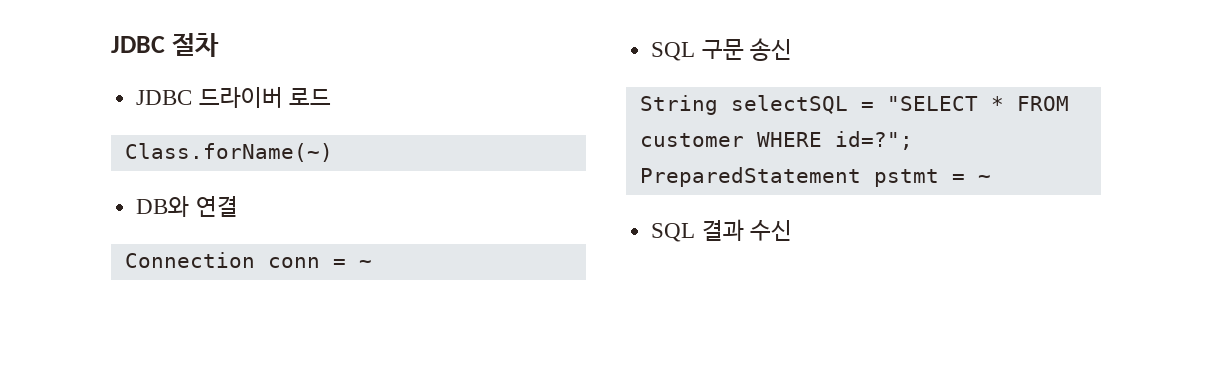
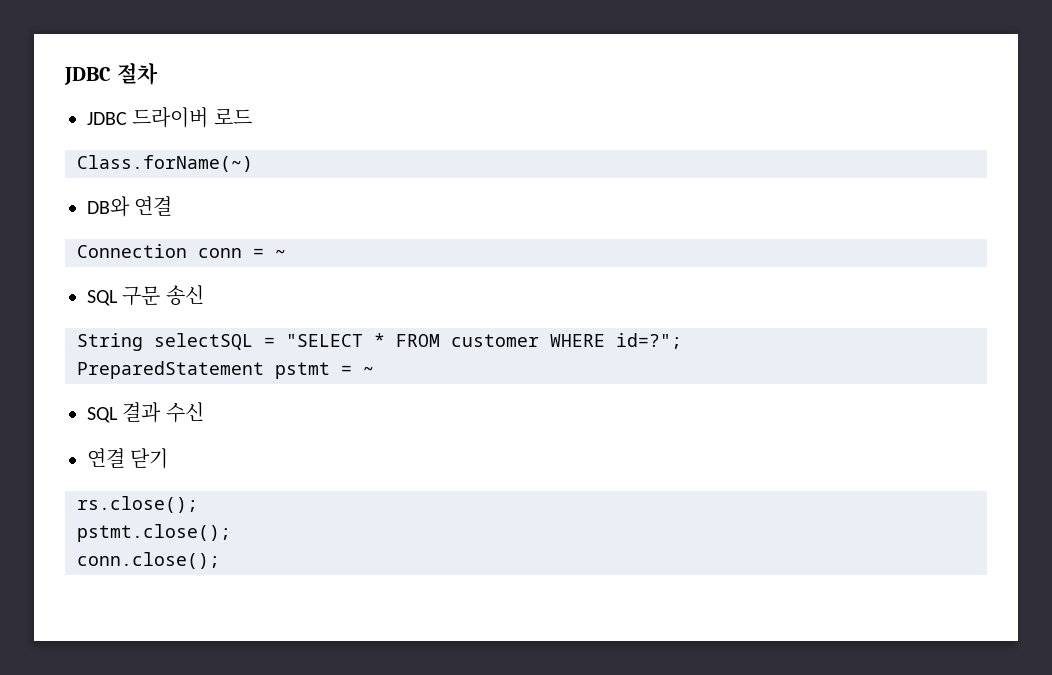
+ 연결 닫기
+ rs.close();
+ pstmt.close();
+ conn.close();

